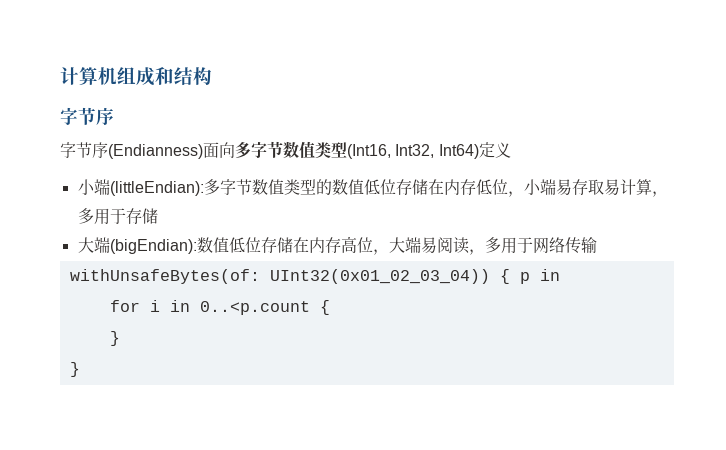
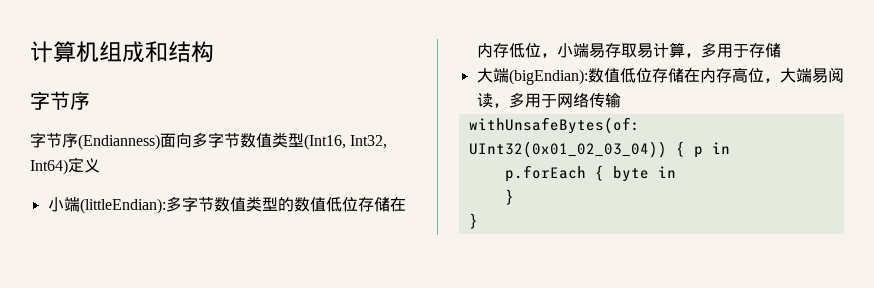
- for i in 0..<p.count {
+ p.forEach { byte in

